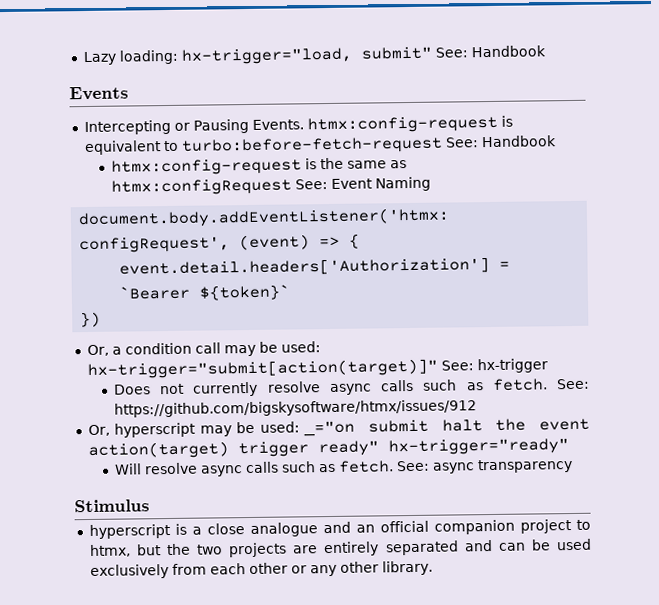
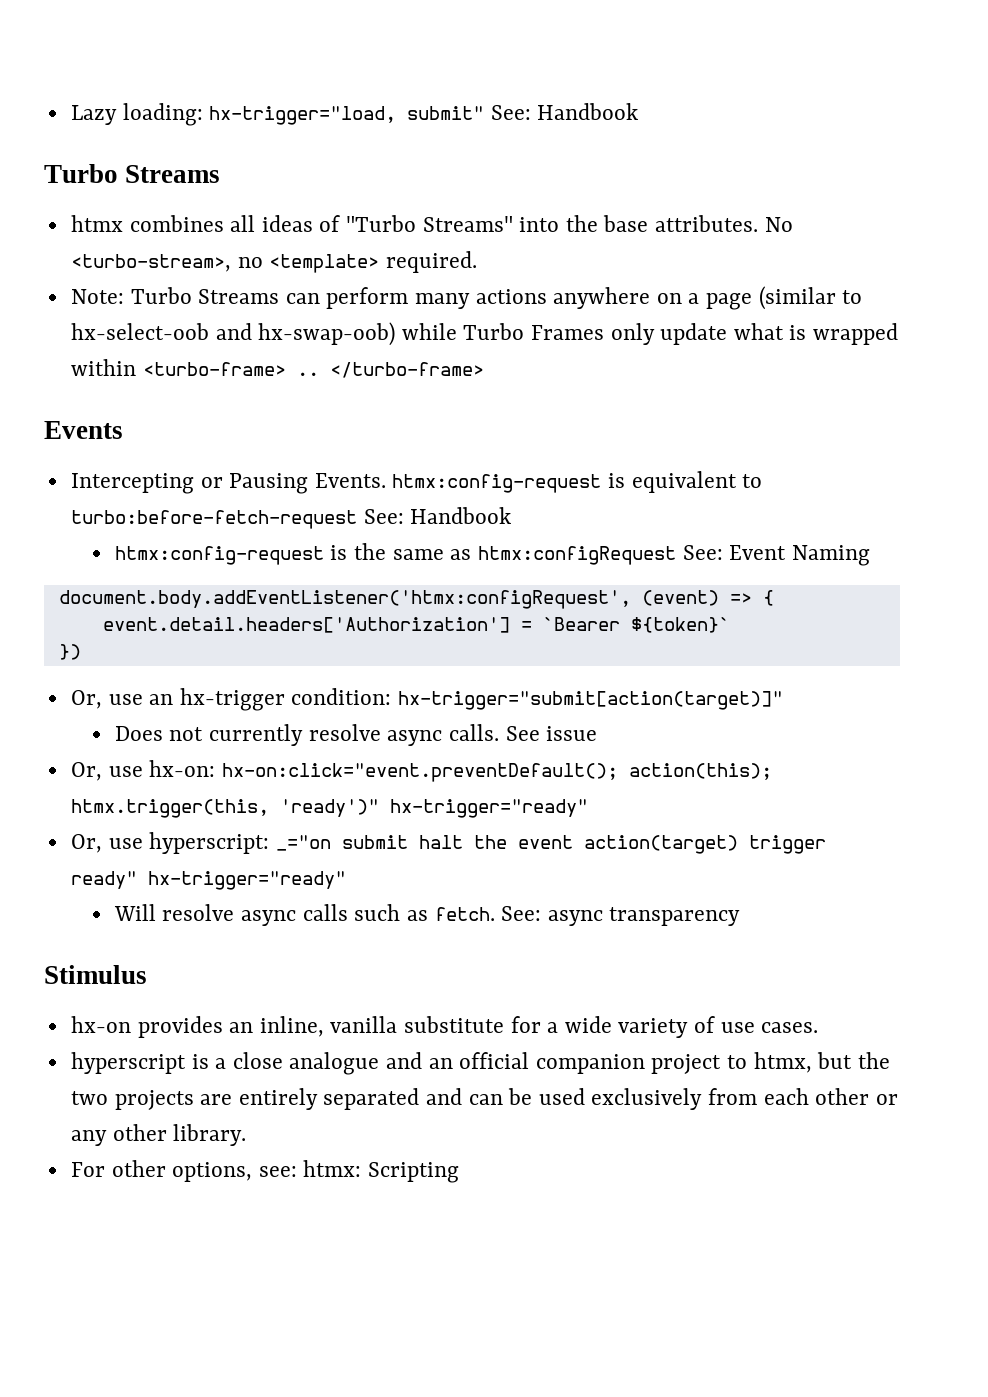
  Lazy loading: hx-trigger="load, submit" See: Handbook
+ Turbo Streams
+ htmx combines all ideas of "Turbo Streams" into the base attributes. No <turbo-stream>, no <template> required.
+ Note: Turbo Streams can perform many actions anywhere on a page (similar to hx-select-oob and hx-swap-oob) while Turbo Frames only update what is wrapped within <turbo-frame> .. </turbo-frame>
- Or, a condition call may be used: hx-trigger="submit[action(target)]" See: hx-trigger
+ Or, use an hx-trigger condition: hx-trigger="submit[action(target)]"
- Does not currently resolve async calls such as fetch. See: https://github.com/bigskysoftware/htmx/issues/912
- Or, hyperscript may be used: _="on submit halt the event action(target) trigger ready" hx-trigger="ready"
+ Does not currently resolve async calls. See issue
+ Or, use hx-on: hx-on:click="event.preventDefault(); action(this); htmx.trigger(this, 'ready')" hx-trigger="ready"
+ Or, use hyperscript: _="on submit halt the event action(target) trigger ready" hx-trigger="ready"
+ hx-on provides an inline, vanilla substitute for a wide variety of use cases.
+ For other options, see: htmx: Scripting

